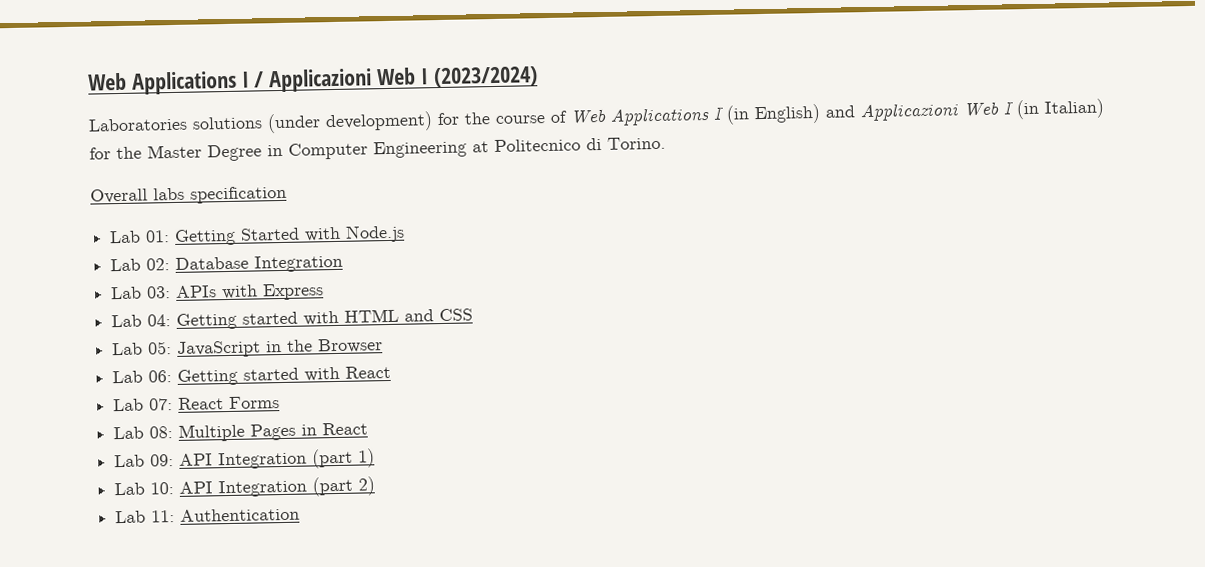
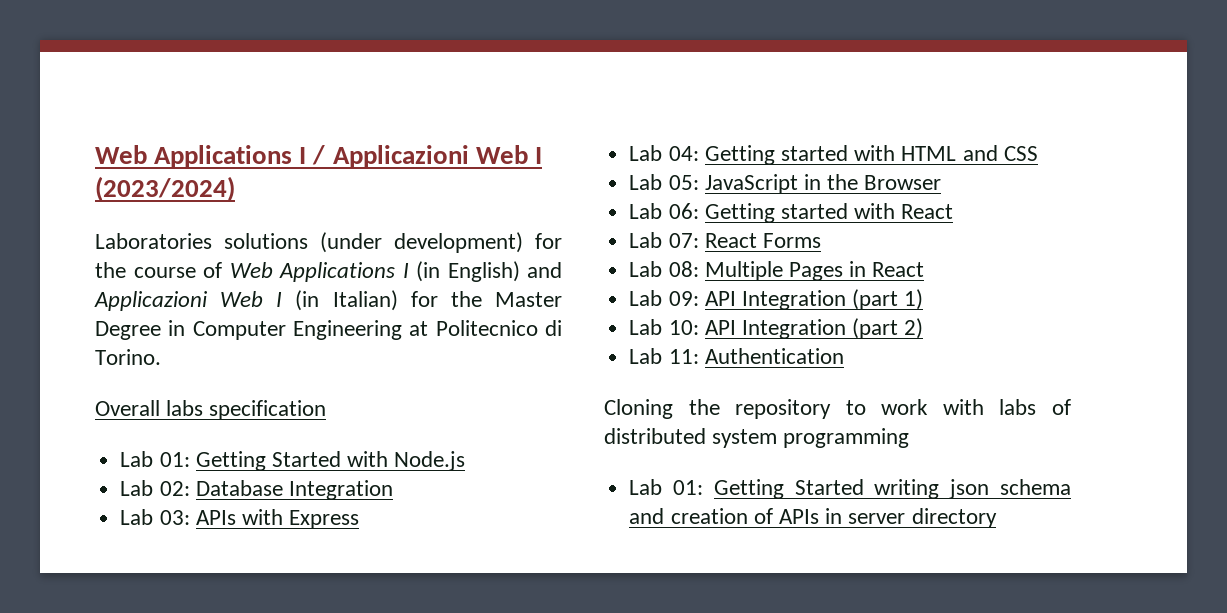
+ Cloning the repository to work with labs of distributed system programming
+ Lab 01: Getting Started writing json schema and creation of APIs in server directory

